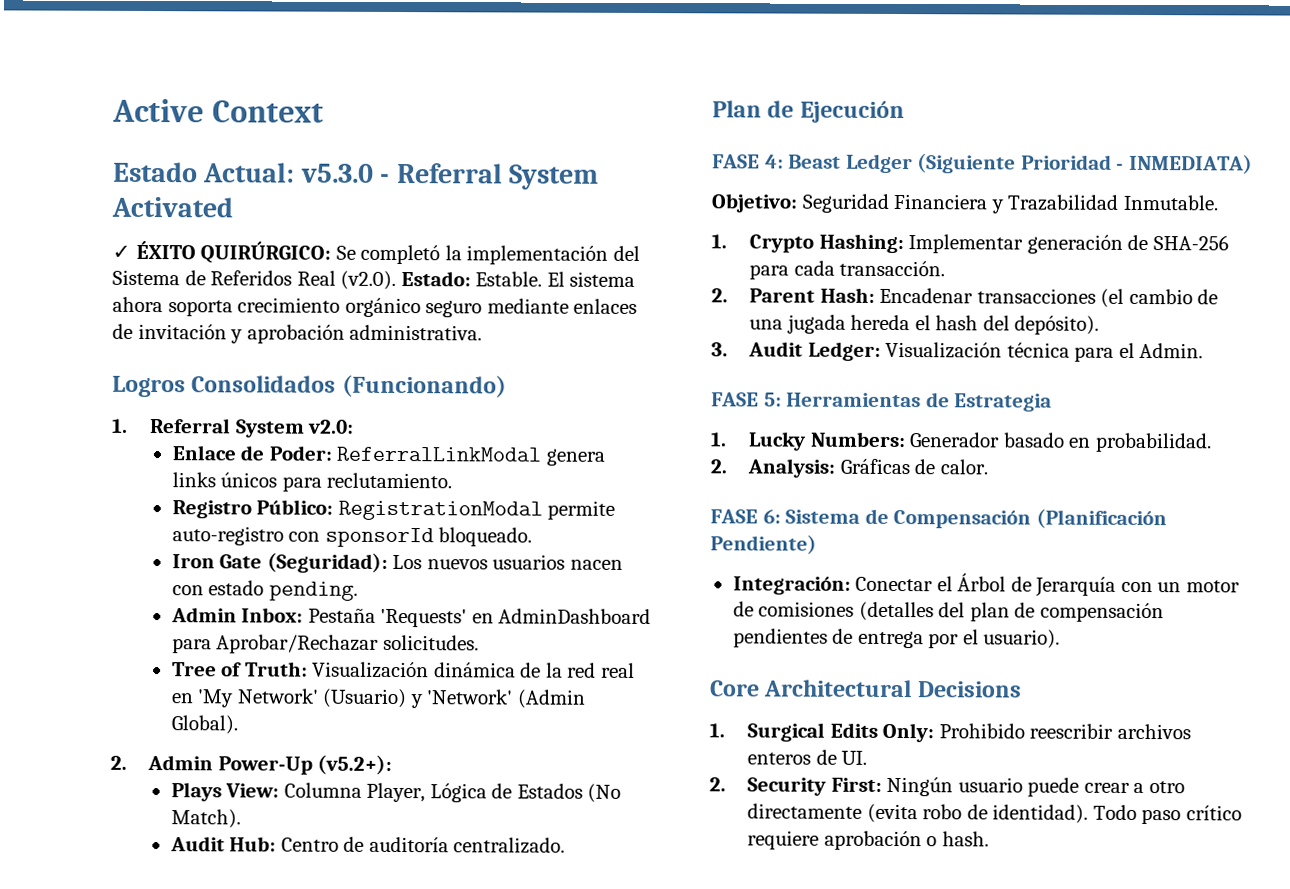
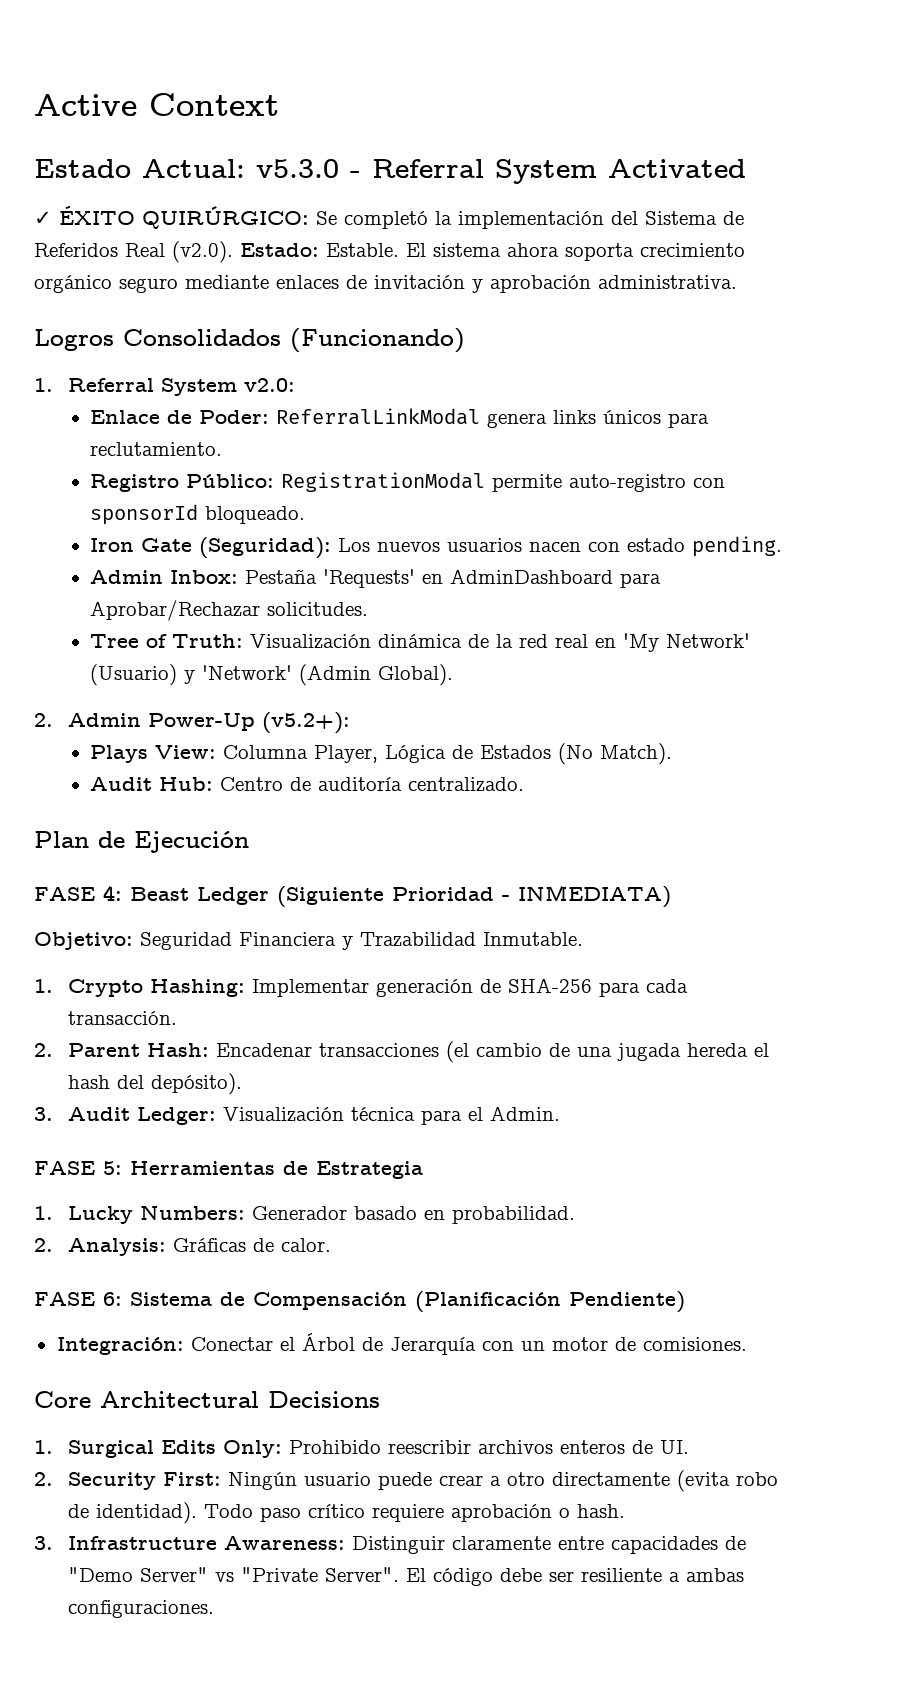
- Integración: Conectar el Árbol de Jerarquía con un motor de comisiones (detalles del plan de compensación pendientes de entrega por el usuario).
+ Integración: Conectar el Árbol de Jerarquía con un motor de comisiones.
+ 3. Infrastructure Awareness: Distinguir claramente entre capacidades de "Demo Server" vs "Private Server". El código debe ser resiliente a ambas configuraciones.

